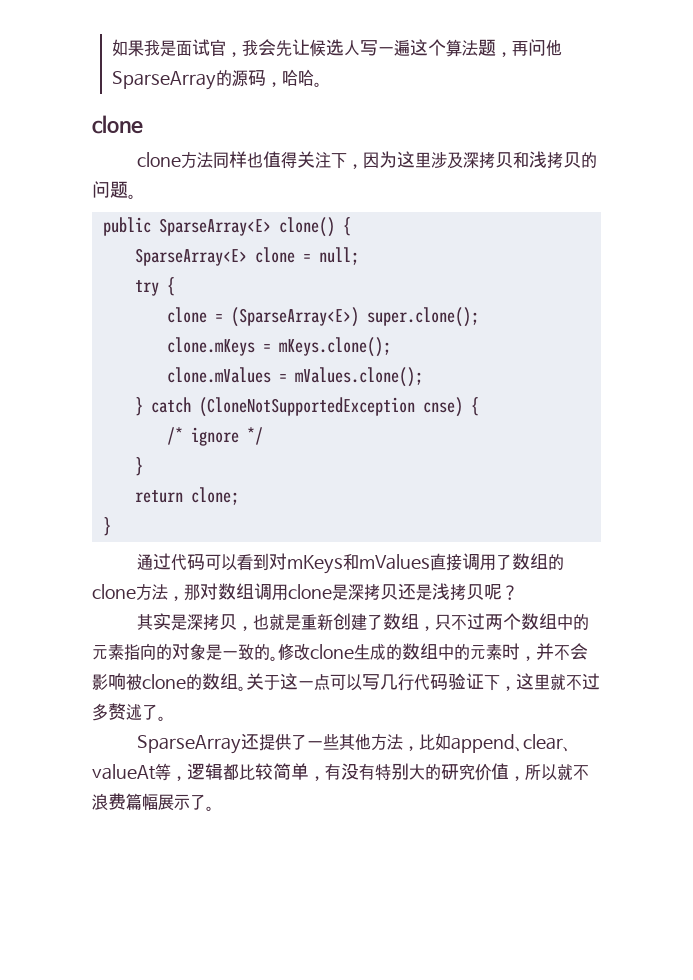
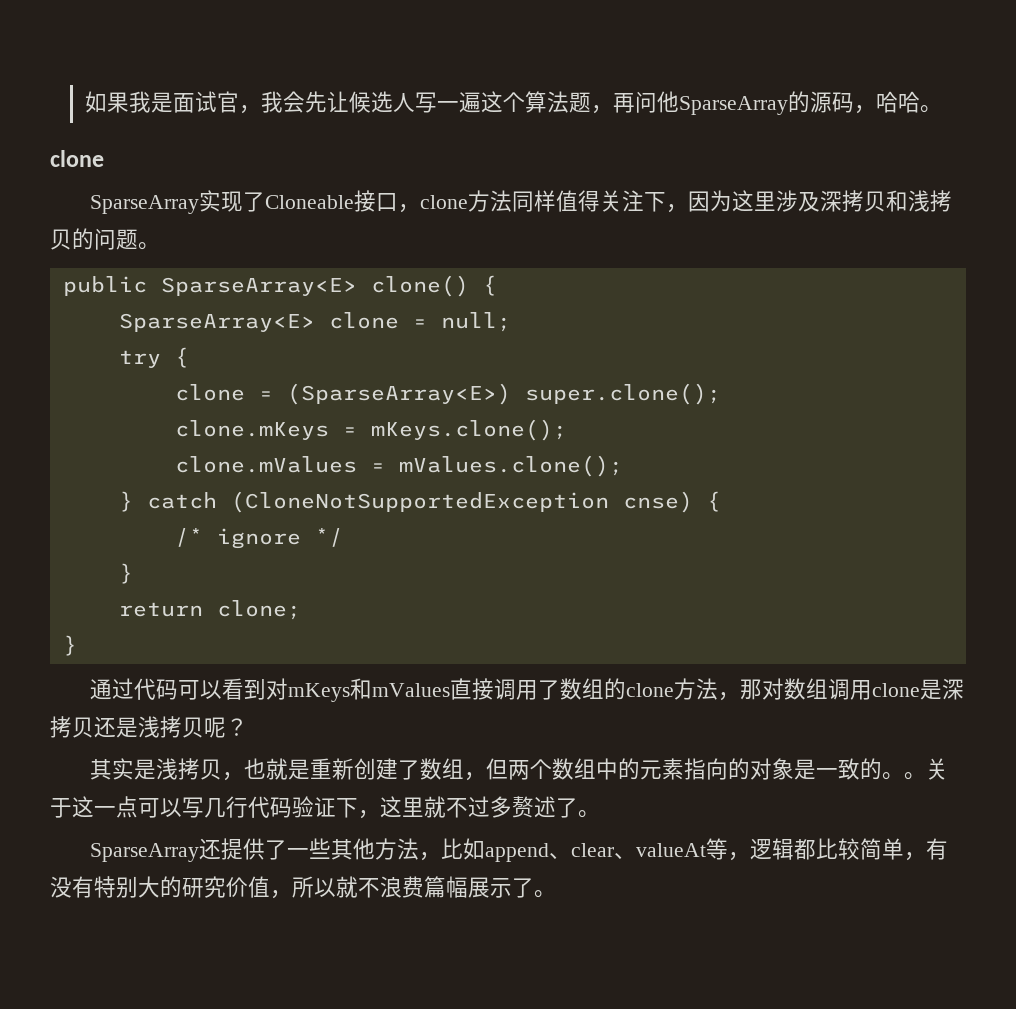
- clone方法同样也值得关注下，因为这里涉及深拷贝和浅拷贝的问题。
+ SparseArray实现了Cloneable接口，clone方法同样值得关注下，因为这里涉及深拷贝和浅拷贝的问题。
- 其实是深拷贝，也就是重新创建了数组，只不过两个数组中的元素指向的对象是一致的。修改clone生成的数组中的元素时，并不会影响被clone的数组。
+ 其实是浅拷贝，也就是重新创建了数组，但两个数组中的元素指向的对象是一致的。。

